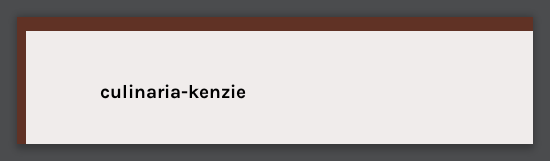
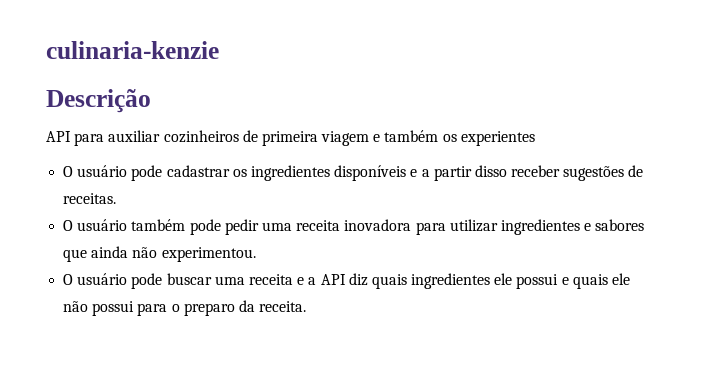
+ Descrição
+ API para auxiliar cozinheiros de primeira viagem e também os experientes
+ O usuário pode cadastrar os ingredientes disponíveis e a partir disso receber sugestões de receitas.
+ O usuário também pode pedir uma receita inovadora para utilizar ingredientes e sabores que ainda não experimentou.
+ O usuário pode buscar uma receita e a API diz quais ingredientes ele possui e quais ele não possui para o preparo da receita.

